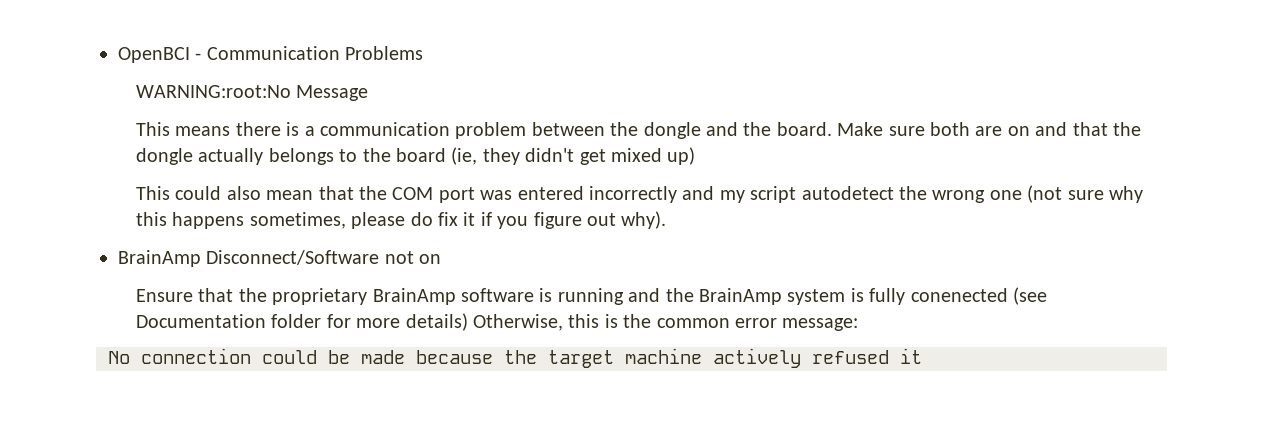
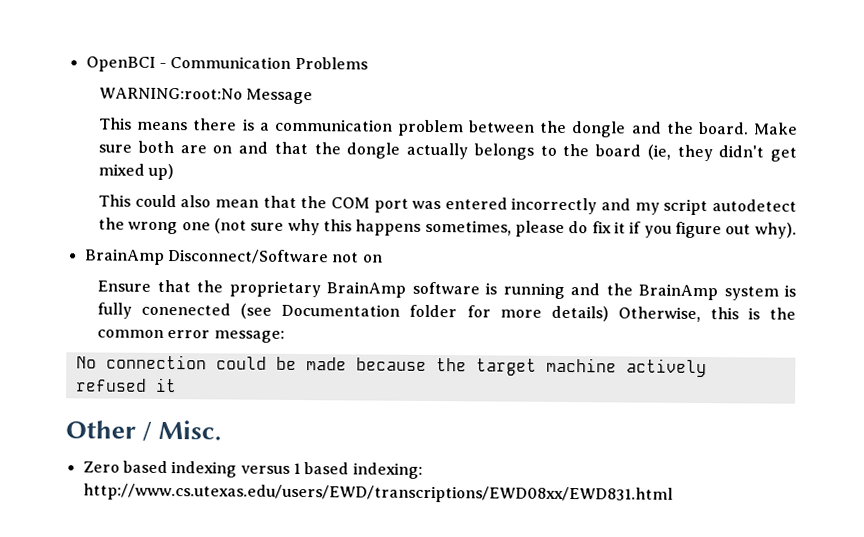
+ Other / Misc.
+ Zero based indexing versus 1 based indexing: http://www.cs.utexas.edu/users/EWD/transcriptions/EWD08xx/EWD831.html

